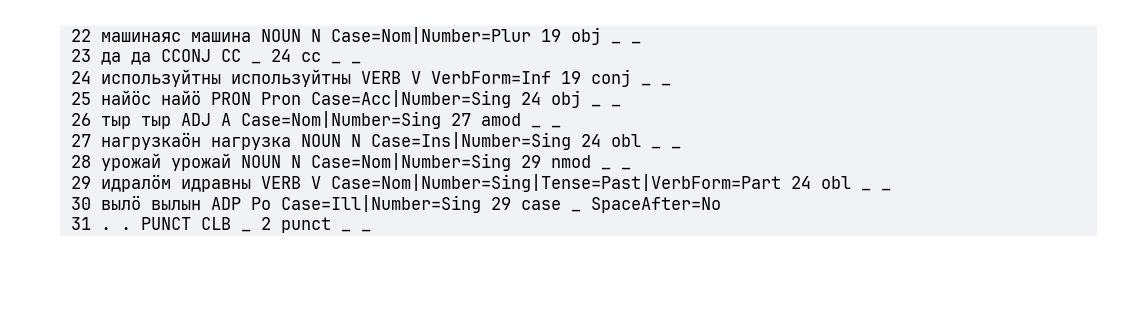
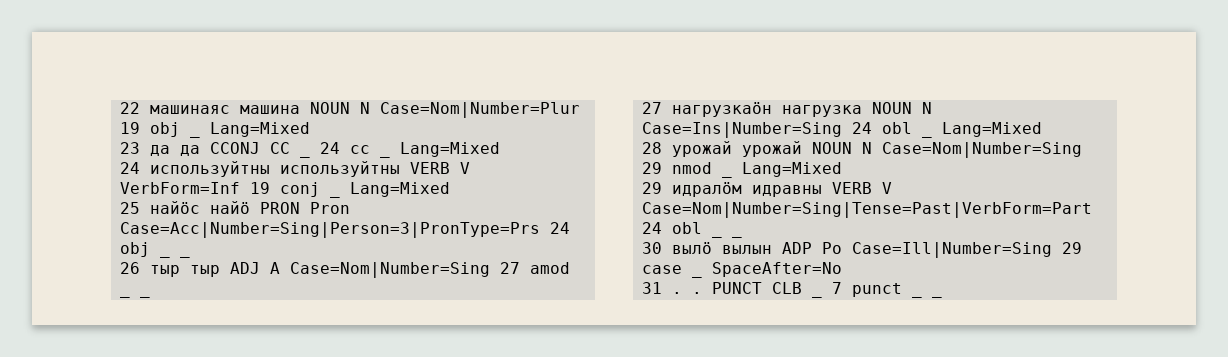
- 22 машинаяс машина NOUN N Case=Nom|Number=Plur 19 obj _ _
+ 22 машинаяс машина NOUN N Case=Nom|Number=Plur 19 obj _ Lang=Mixed
- 23 да да CCONJ CC _ 24 cc _ _
+ 23 да да CCONJ CC _ 24 cc _ Lang=Mixed
- 24 используйтны используйтны VERB V VerbForm=Inf 19 conj _ _
+ 24 используйтны используйтны VERB V VerbForm=Inf 19 conj _ Lang=Mixed
- 25 найӧс найӧ PRON Pron Case=Acc|Number=Sing 24 obj _ _
+ 25 найӧс найӧ PRON Pron Case=Acc|Number=Sing|Person=3|PronType=Prs 24 obj _ _
- 27 нагрузкаӧн нагрузка NOUN N Case=Ins|Number=Sing 24 obl _ _
+ 27 нагрузкаӧн нагрузка NOUN N Case=Ins|Number=Sing 24 obl _ Lang=Mixed
- 28 урожай урожай NOUN N Case=Nom|Number=Sing 29 nmod _ _
+ 28 урожай урожай NOUN N Case=Nom|Number=Sing 29 nmod _ Lang=Mixed
- PUNCT CLB _ 2 punct _ _
+ PUNCT CLB _ 7 punct _ _

